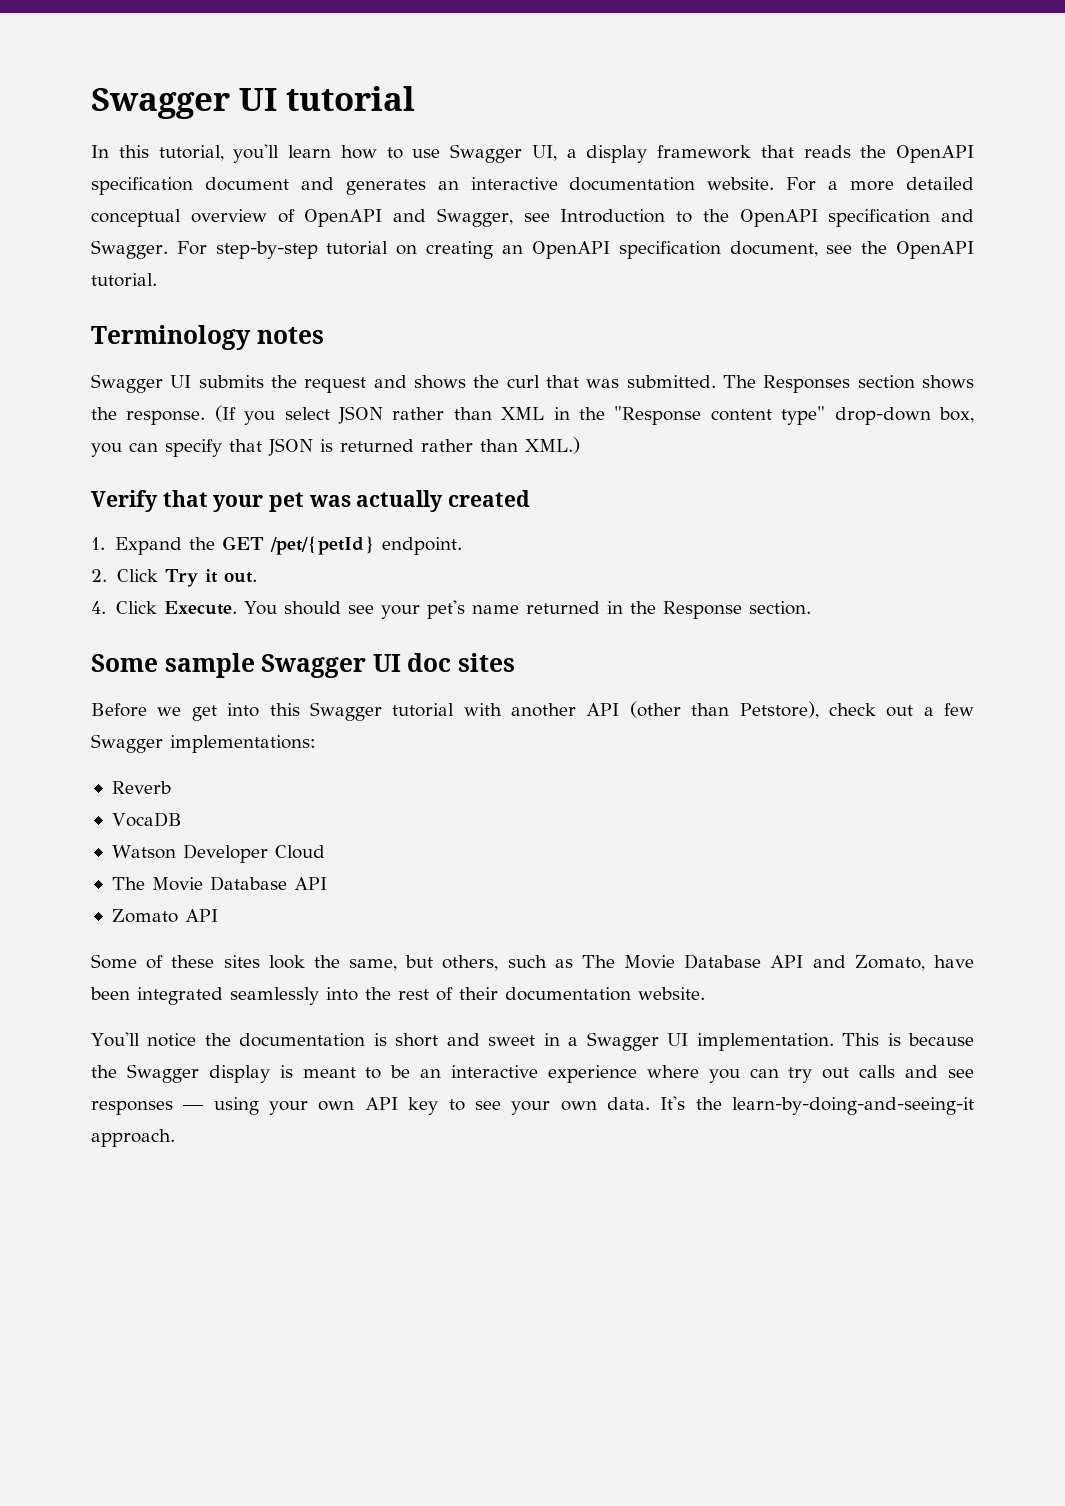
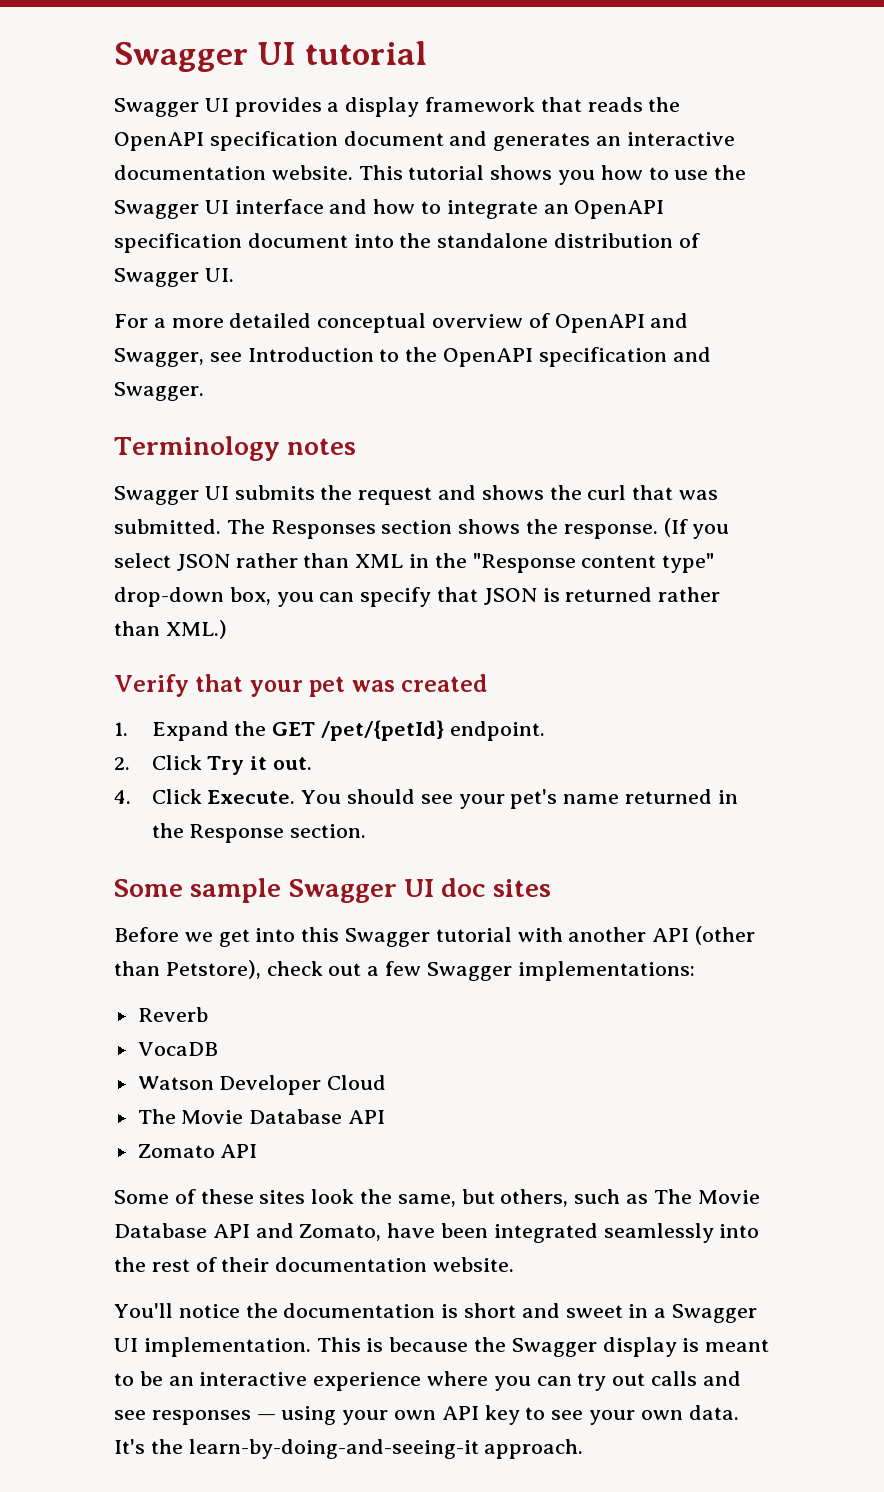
- In this tutorial, you'll learn how to use Swagger UI, a display framework that reads the OpenAPI specification document and generates an interactive documentation website. For a more detailed conceptual overview of OpenAPI and Swagger, see Introduction to the OpenAPI specification and Swagger. For step-by-step tutorial on creating an OpenAPI specification document, see the OpenAPI tutorial.
+ Swagger UI provides a display framework that reads the OpenAPI specification document and generates an interactive documentation website. This tutorial shows you how to use the Swagger UI interface and how to integrate an OpenAPI specification document into the standalone distribution of Swagger UI.
+ For a more detailed conceptual overview of OpenAPI and Swagger, see Introduction to the OpenAPI specification and Swagger.
- Verify that your pet was actually created
+ Verify that your pet was created

